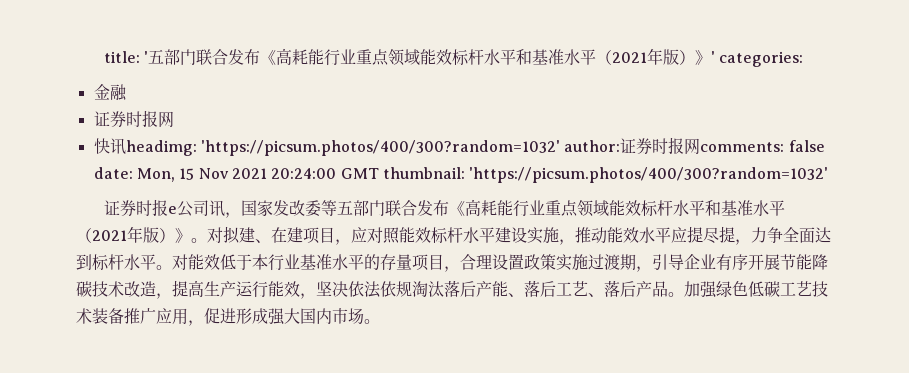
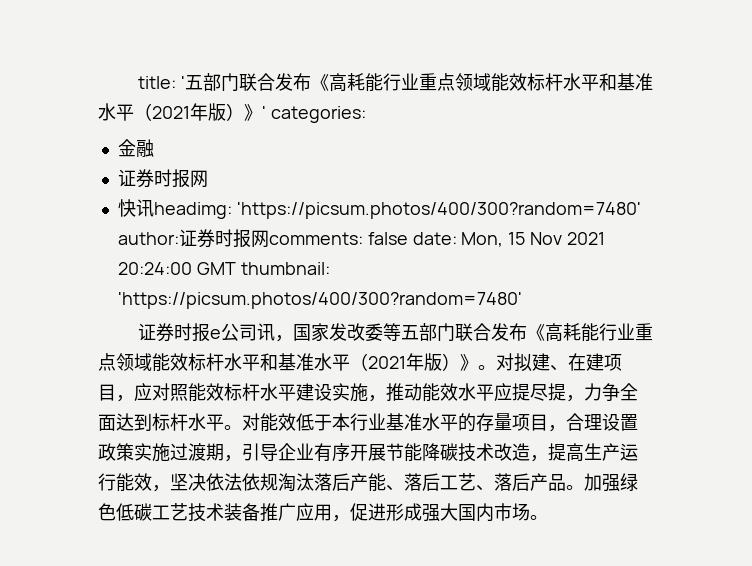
- 快讯headimg: 'https://picsum.photos/400/300?random=1032' author:证券时报网comments: false date: Mon, 15 Nov 2021 20:24:00 GMT thumbnail: 'https://picsum.photos/400/300?random=1032'
+ 快讯headimg: 'https://picsum.photos/400/300?random=7480' author:证券时报网comments: false date: Mon, 15 Nov 2021 20:24:00 GMT thumbnail: 'https://picsum.photos/400/300?random=7480'

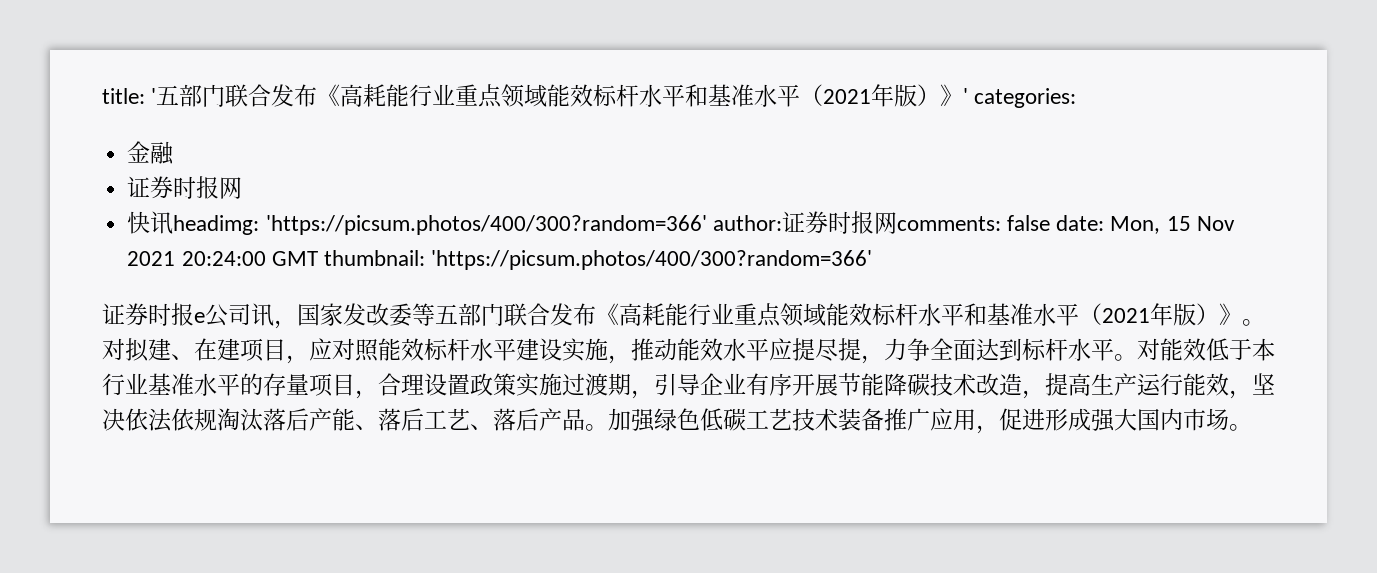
- 快讯headimg: 'https://picsum.photos/400/300?random=7480' author:证券时报网comments: false date: Mon, 15 Nov 2021 20:24:00 GMT thumbnail: 'https://picsum.photos/400/300?random=7480'
+ 快讯headimg: 'https://picsum.photos/400/300?random=366' author:证券时报网comments: false date: Mon, 15 Nov 2021 20:24:00 GMT thumbnail: 'https://picsum.photos/400/300?random=366'

